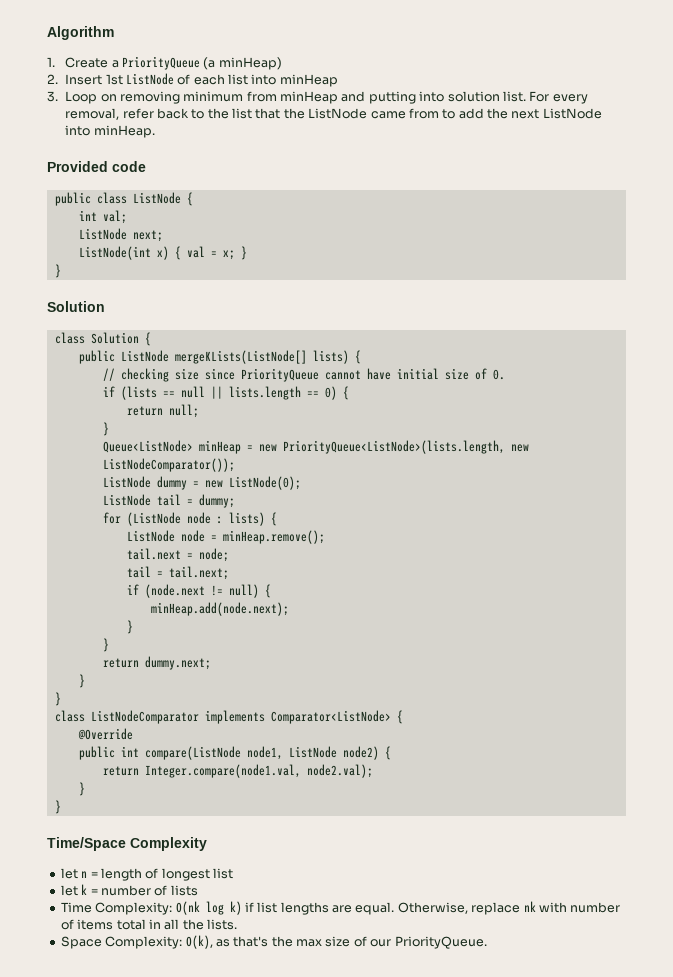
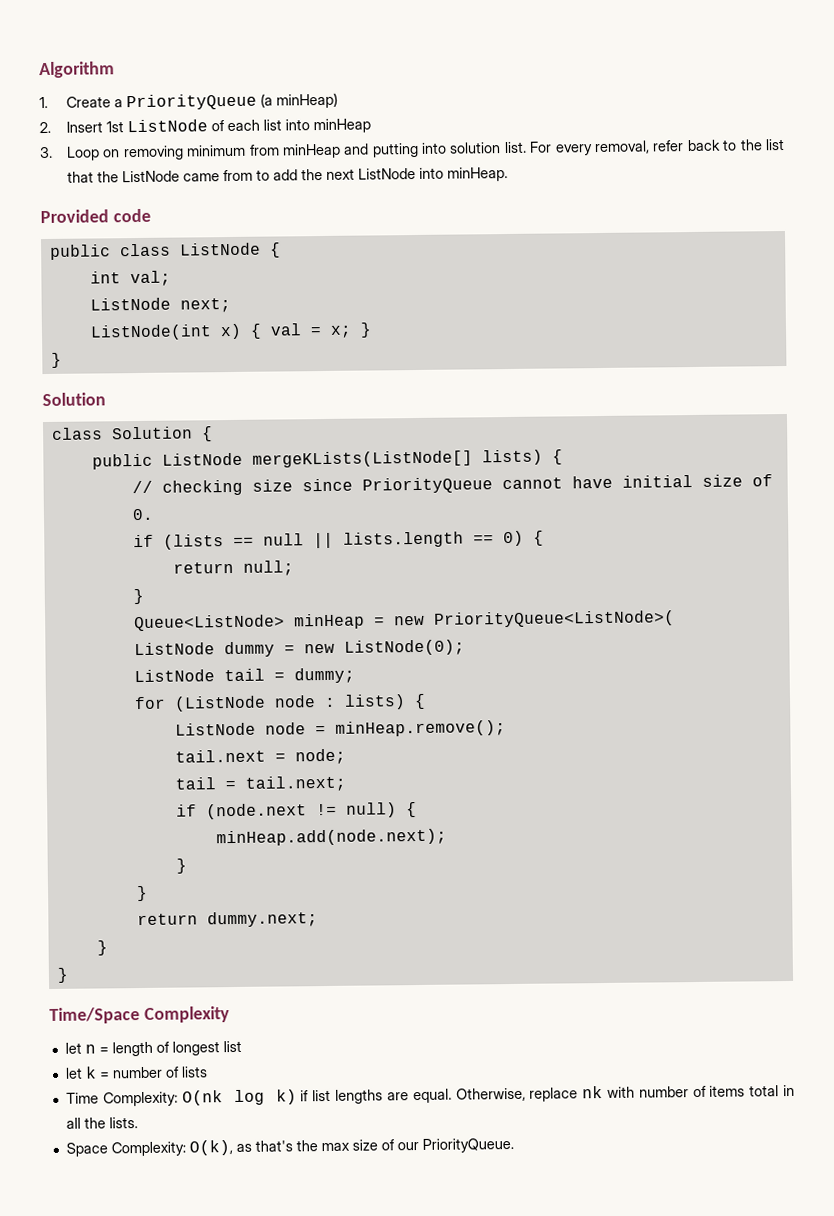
- Queue<ListNode> minHeap = new PriorityQueue<ListNode>(lists.length, new ListNodeComparator());
+ Queue<ListNode> minHeap = new PriorityQueue<ListNode>(
- class ListNodeComparator implements Comparator<ListNode> {
- @Override
- public int compare(ListNode node1, ListNode node2) {
- return Integer.compare(node1.val, node2.val);
- }
- }

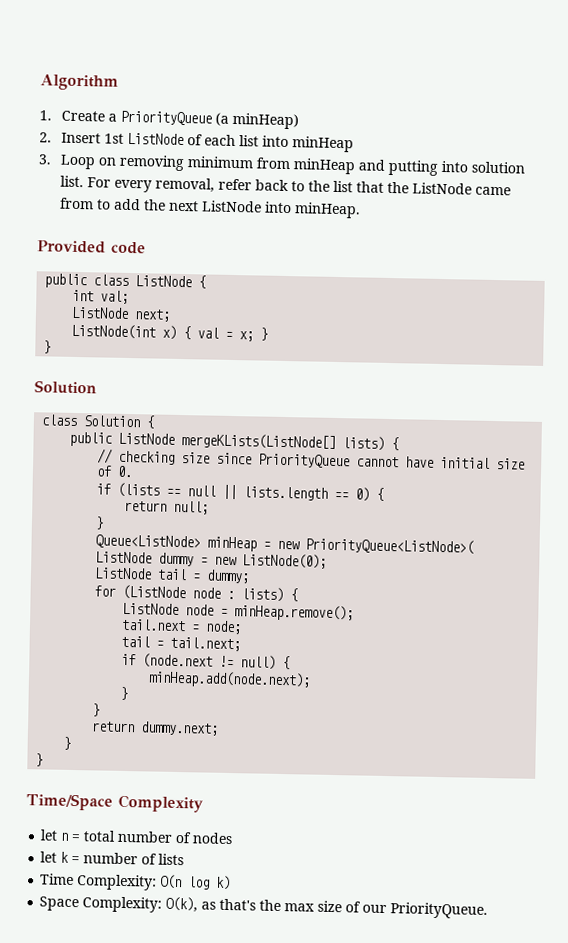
- let n = length of longest list
+ let n = total number of nodes
- Time Complexity: O(nk log k) if list lengths are equal. Otherwise, replace nk with number of items total in all the lists.
+ Time Complexity: O(n log k)

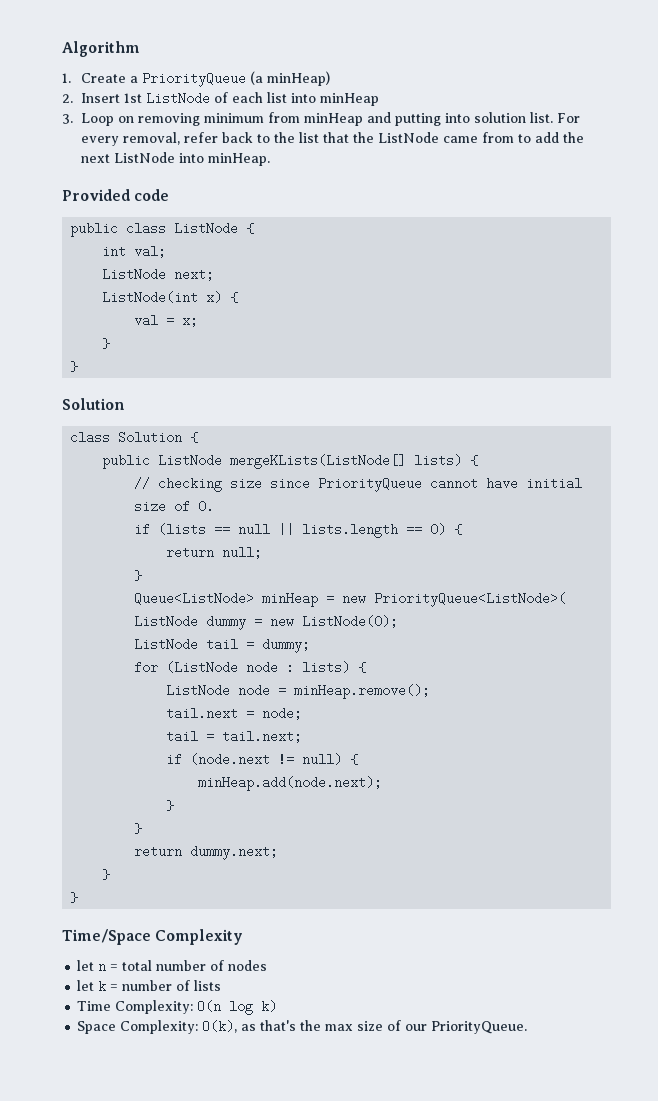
- ListNode(int x) { val = x; }
+ ListNode(int x) {
+ val = x;
+ }

